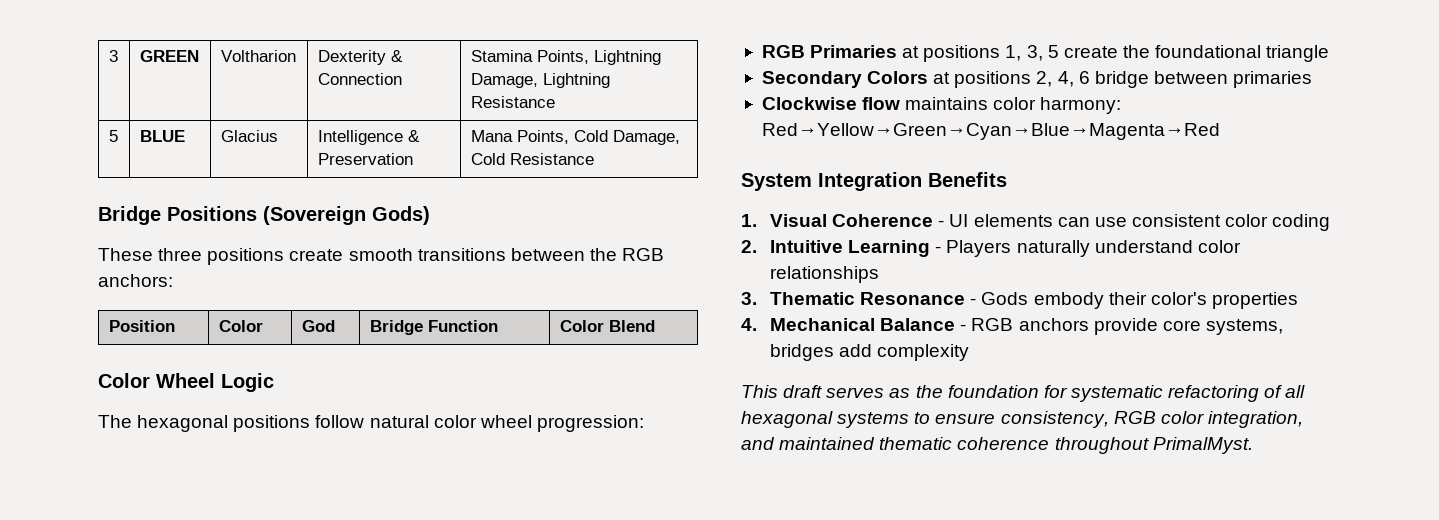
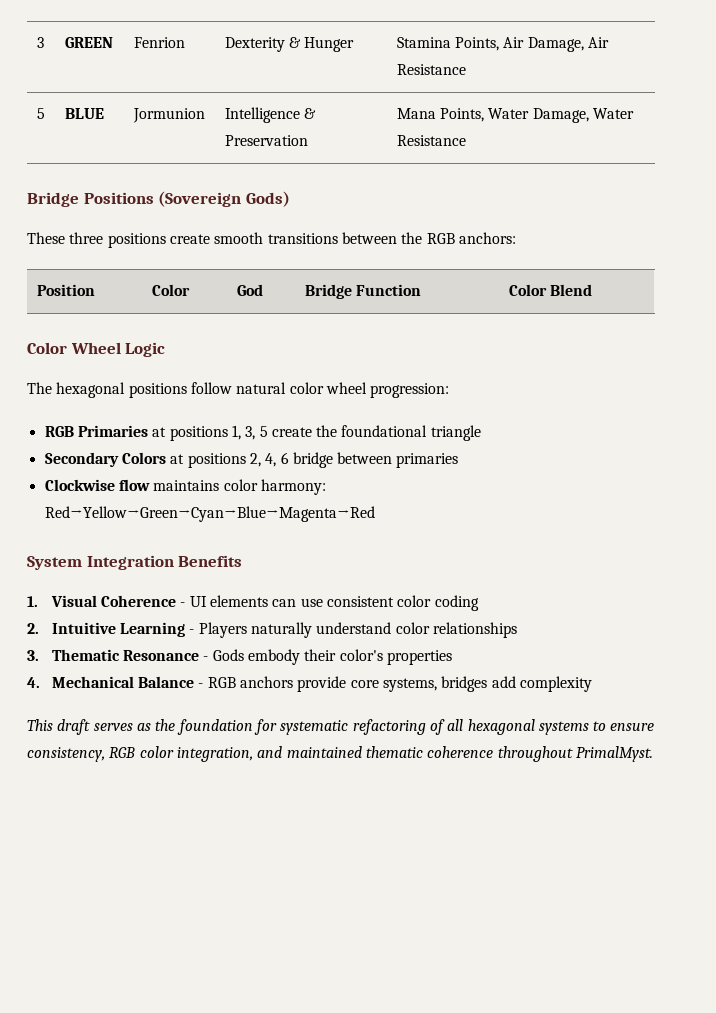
- 3 | GREEN | Voltharion | Dexterity & Connection | Stamina Points, Lightning Damage, Lightning Resistance
+ 3 | GREEN | Fenrion | Dexterity & Hunger | Stamina Points, Air Damage, Air Resistance
- 5 | BLUE | Glacius | Intelligence & Preservation | Mana Points, Cold Damage, Cold Resistance
+ 5 | BLUE | Jormunion | Intelligence & Preservation | Mana Points, Water Damage, Water Resistance

